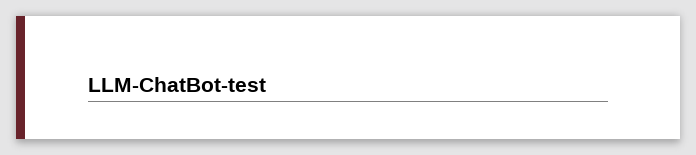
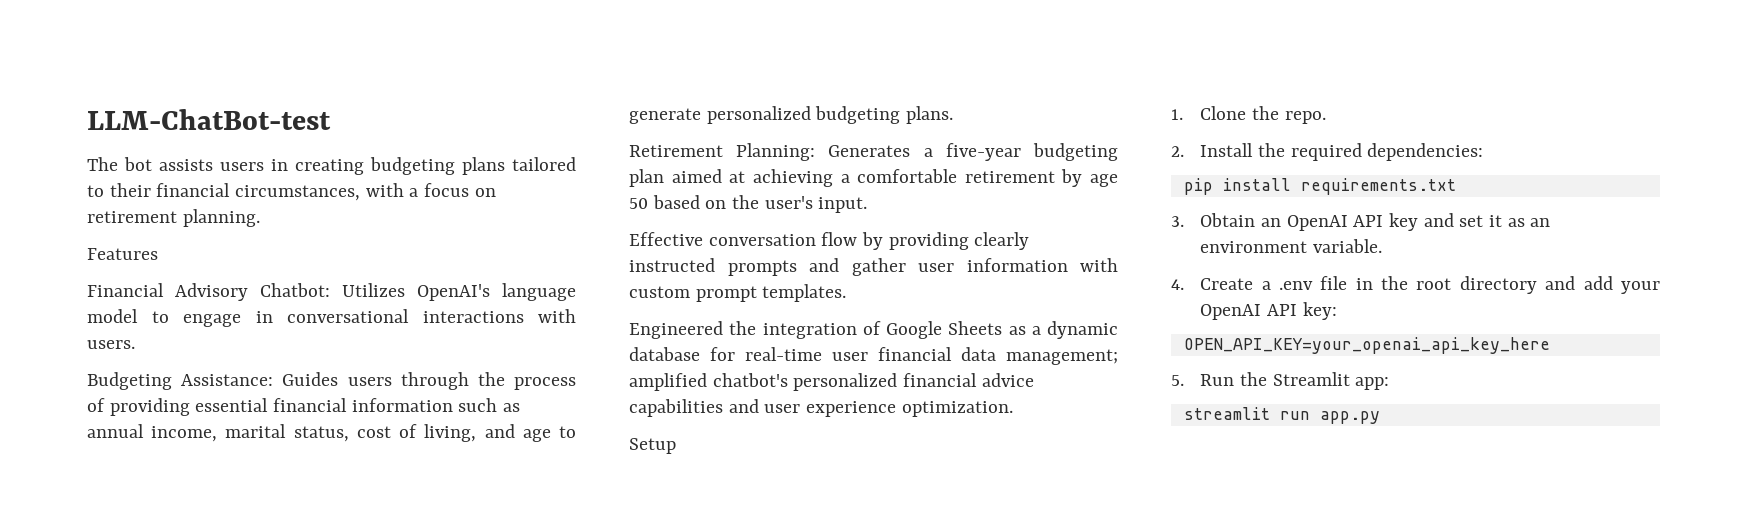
+ The bot assists users in creating budgeting plans tailored to their financial circumstances, with a focus on retirement planning.
+ Features
+ Financial Advisory Chatbot: Utilizes OpenAI's language model to engage in conversational interactions with users.
+ Budgeting Assistance: Guides users through the process of providing essential financial information such as annual income, marital status, cost of living, and age to generate personalized budgeting plans.
+ Retirement Planning: Generates a five-year budgeting plan aimed at achieving a comfortable retirement by age 50 based on the user's input.
+ Effective conversation flow by providing clearly instructed prompts and gather user information with custom prompt templates.
+ Engineered the integration of Google Sheets as a dynamic database for real-time user financial data management; amplified chatbot's personalized financial advice capabilities and user experience optimization.
+ Setup
+ 1. Clone the repo.
+ 2. Install the required dependencies:
+ pip install requirements.txt
+ 3. Obtain an OpenAI API key and set it as an environment variable.
+ 4. Create a .env file in the root directory and add your OpenAI API key:
+ OPEN_API_KEY=your_openai_api_key_here
+ 5. Run the Streamlit app:
+ streamlit run app.py

